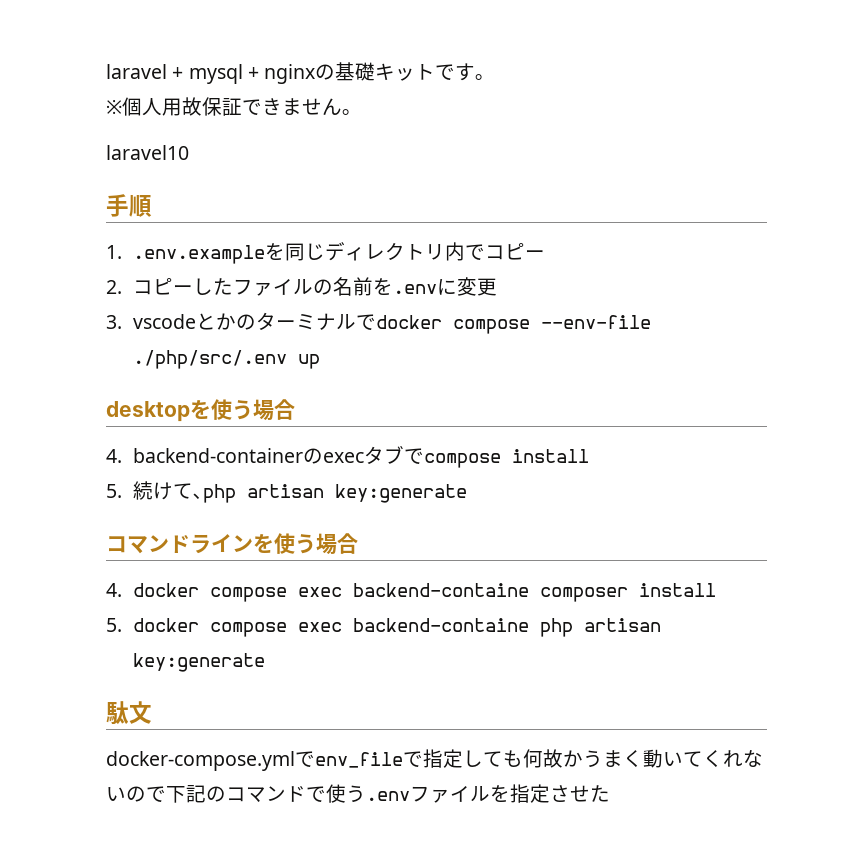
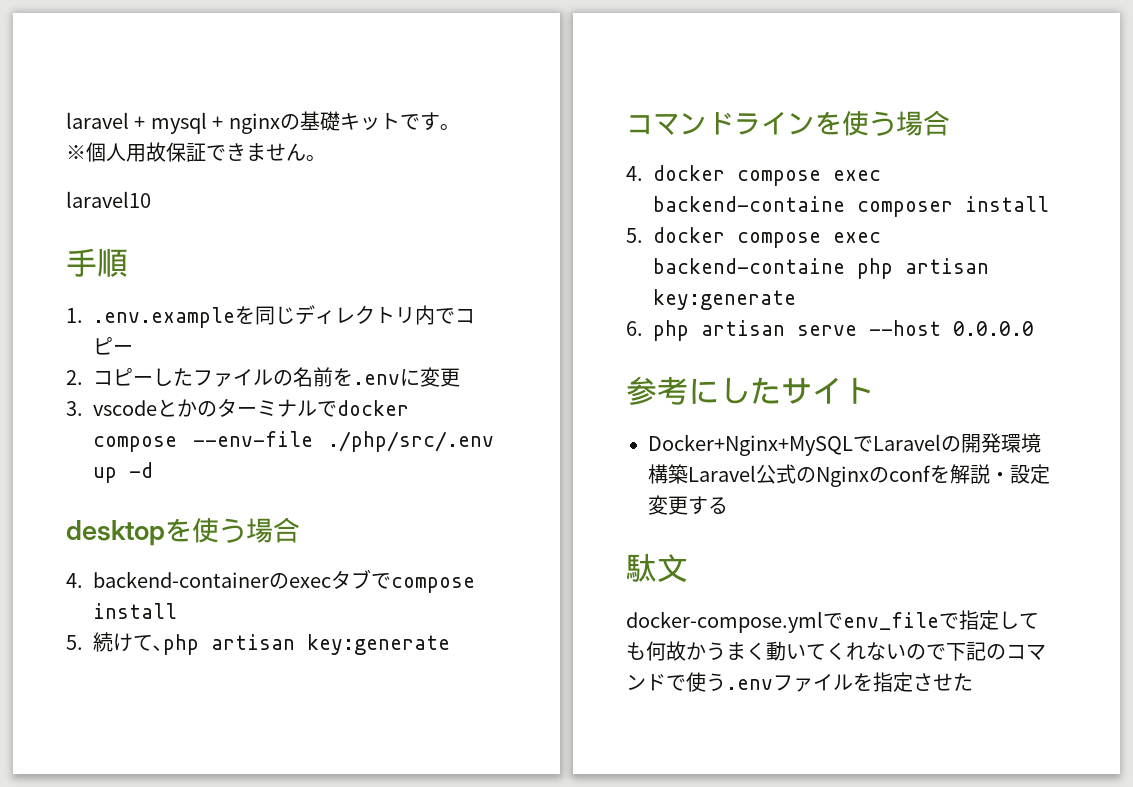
- 3. vscodeとかのターミナルでdocker compose --env-file ./php/src/.env up
+ 3. vscodeとかのターミナルでdocker compose --env-file ./php/src/.env up -d
+ 6. php artisan serve --host 0.0.0.0
+ 参考にしたサイト
+ Docker+Nginx+MySQLでLaravelの開発環境構築Laravel公式のNginxのconfを解説・設定変更する

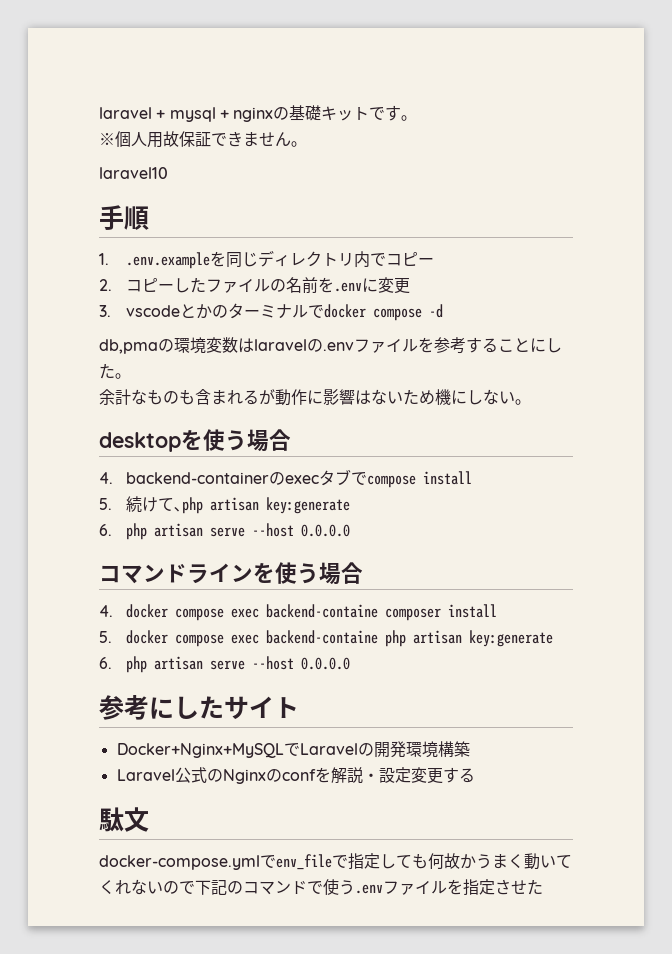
- 3. vscodeとかのターミナルでdocker compose --env-file ./php/src/.env up -d
+ 3. vscodeとかのターミナルでdocker compose -d
+ db,pmaの環境変数はlaravelの.envファイルを参考することにした｡
+ 余計なものも含まれるが動作に影響はないため機にしない｡
  5.続けて､php artisan key:generate
+ 6. php artisan serve --host 0.0.0.0
- Docker+Nginx+MySQLでLaravelの開発環境構築Laravel公式のNginxのconfを解説・設定変更する
+ Docker+Nginx+MySQLでLaravelの開発環境構築
+ Laravel公式のNginxのconfを解説・設定変更する

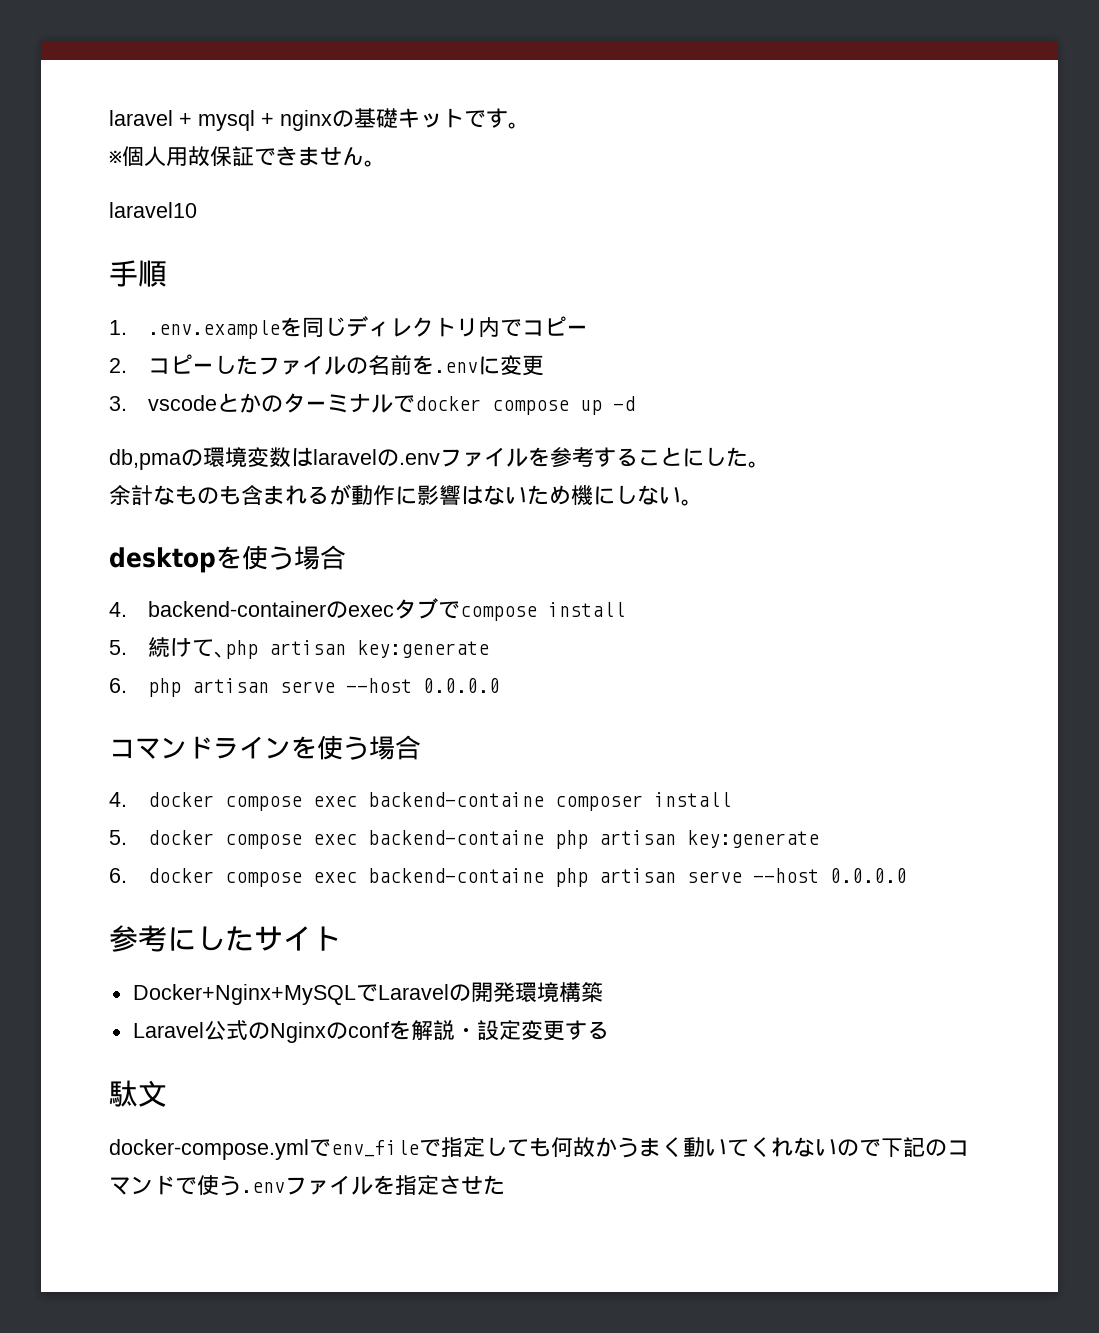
- 3. vscodeとかのターミナルでdocker compose -d
+ 3. vscodeとかのターミナルでdocker compose up -d
  5. docker compose exec backend-containe php artisan key:generate
- 6. php artisan serve --host 0.0.0.0
+ 6. docker compose exec backend-containe php artisan serve --host 0.0.0.0

